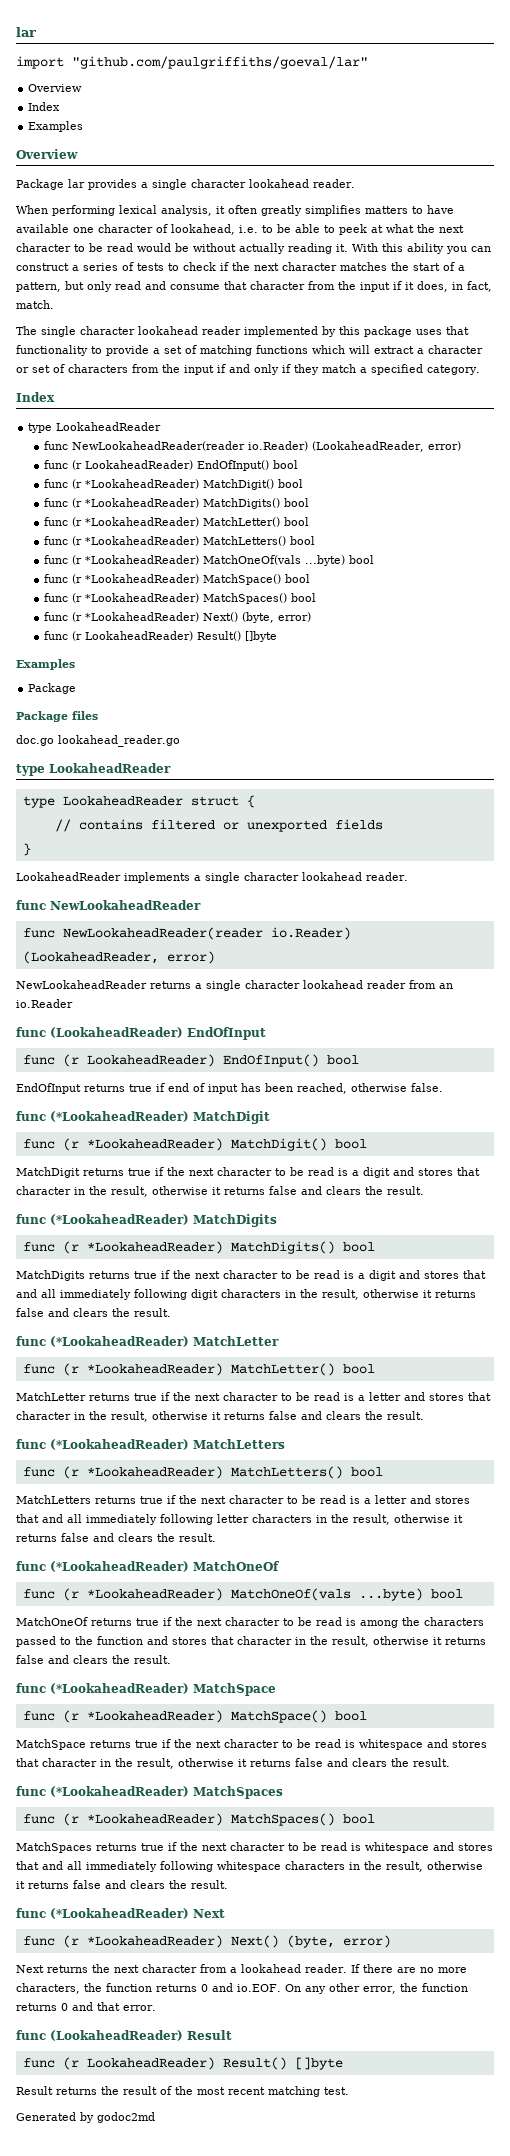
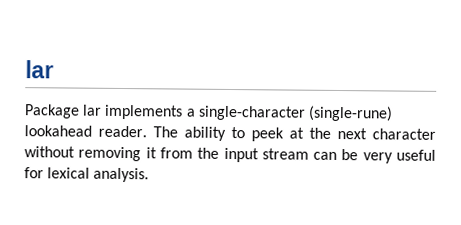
- import "github.com/paulgriffiths/goeval/lar"
- Overview
- Index
- Examples
- Overview
- Package lar provides a single character lookahead reader.
- When performing lexical analysis, it often greatly simplifies matters to have available one character of lookahead, i.e. to be able to peek at what the next character to be read would be without actually reading it. With this ability you can construct a series of tests to check if the next character matches the start of a pattern, but only read and consume that character from the input if it does, in fact, match.
- The single character lookahead reader implemented by this package uses that functionality to provide a set of matching functions which will extract a character or set of characters from the input if and only if they match a specified category.
- Index
- type LookaheadReader
- func NewLookaheadReader(reader io.Reader) (LookaheadReader, error)
- func (r LookaheadReader) EndOfInput() bool
- func (r *LookaheadReader) MatchDigit() bool
- func (r *LookaheadReader) MatchDigits() bool
- func (r *LookaheadReader) MatchLetter() bool
- func (r *LookaheadReader) MatchLetters() bool
- func (r *LookaheadReader) MatchOneOf(vals ...byte) bool
- func (r *LookaheadReader) MatchSpace() bool
- func (r *LookaheadReader) MatchSpaces() bool
- func (r *LookaheadReader) Next() (byte, error)
- func (r LookaheadReader) Result() []byte
- Examples
- Package
- Package files
- doc.go lookahead_reader.go
- type LookaheadReader
- type LookaheadReader struct {
- // contains filtered or unexported fields
- }
- LookaheadReader implements a single character lookahead reader.
- func NewLookaheadReader
- func NewLookaheadReader(reader io.Reader) (LookaheadReader, error)
- NewLookaheadReader returns a single character lookahead reader from an io.Reader
- func (LookaheadReader) EndOfInput
- func (r LookaheadReader) EndOfInput() bool
- EndOfInput returns true if end of input has been reached, otherwise false.
- func (*LookaheadReader) MatchDigit
- func (r *LookaheadReader) MatchDigit() bool
- MatchDigit returns true if the next character to be read is a digit and stores that character in the result, otherwise it returns false and clears the result.
- func (*LookaheadReader) MatchDigits
- func (r *LookaheadReader) MatchDigits() bool
- MatchDigits returns true if the next character to be read is a digit and stores that and all immediately following digit characters in the result, otherwise it returns false and clears the result.
- func (*LookaheadReader) MatchLetter
- func (r *LookaheadReader) MatchLetter() bool
- MatchLetter returns true if the next character to be read is a letter and stores that character in the result, otherwise it returns false and clears the result.
- func (*LookaheadReader) MatchLetters
- func (r *LookaheadReader) MatchLetters() bool
- MatchLetters returns true if the next character to be read is a letter and stores that and all immediately following letter characters in the result, otherwise it returns false and clears the result.
- func (*LookaheadReader) MatchOneOf
- func (r *LookaheadReader) MatchOneOf(vals ...byte) bool
- MatchOneOf returns true if the next character to be read is among the characters passed to the function and stores that character in the result, otherwise it returns false and clears the result.
- func (*LookaheadReader) MatchSpace
- func (r *LookaheadReader) MatchSpace() bool
- MatchSpace returns true if the next character to be read is whitespace and stores that character in the result, otherwise it returns false and clears the result.
- func (*LookaheadReader) MatchSpaces
- func (r *LookaheadReader) MatchSpaces() bool
- MatchSpaces returns true if the next character to be read is whitespace and stores that and all immediately following whitespace characters in the result, otherwise it returns false and clears the result.
- func (*LookaheadReader) Next
- func (r *LookaheadReader) Next() (byte, error)
- Next returns the next character from a lookahead reader. If there are no more characters, the function returns 0 and io.EOF. On any other error, the function returns 0 and that error.
- func (LookaheadReader) Result
- func (r LookaheadReader) Result() []byte
- Result returns the result of the most recent matching test.
- Generated by godoc2md
+ Package lar implements a single-character (single-rune) lookahead reader. The ability to peek at the next character without removing it from the input stream can be very useful for lexical analysis.

